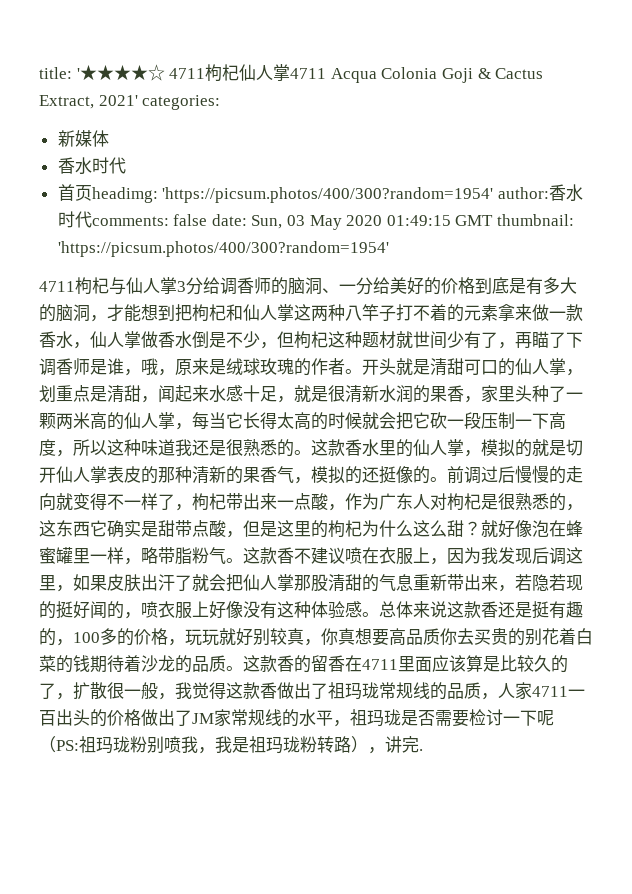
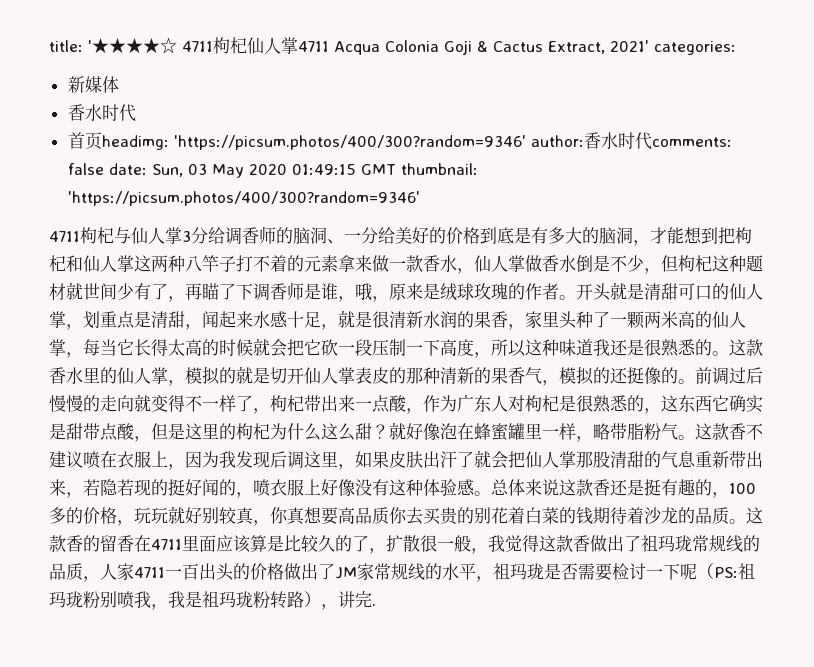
- 首页headimg: 'https://picsum.photos/400/300?random=1954' author:香水时代comments: false date: Sun, 03 May 2020 01:49:15 GMT thumbnail: 'https://picsum.photos/400/300?random=1954'
+ 首页headimg: 'https://picsum.photos/400/300?random=9346' author:香水时代comments: false date: Sun, 03 May 2020 01:49:15 GMT thumbnail: 'https://picsum.photos/400/300?random=9346'

